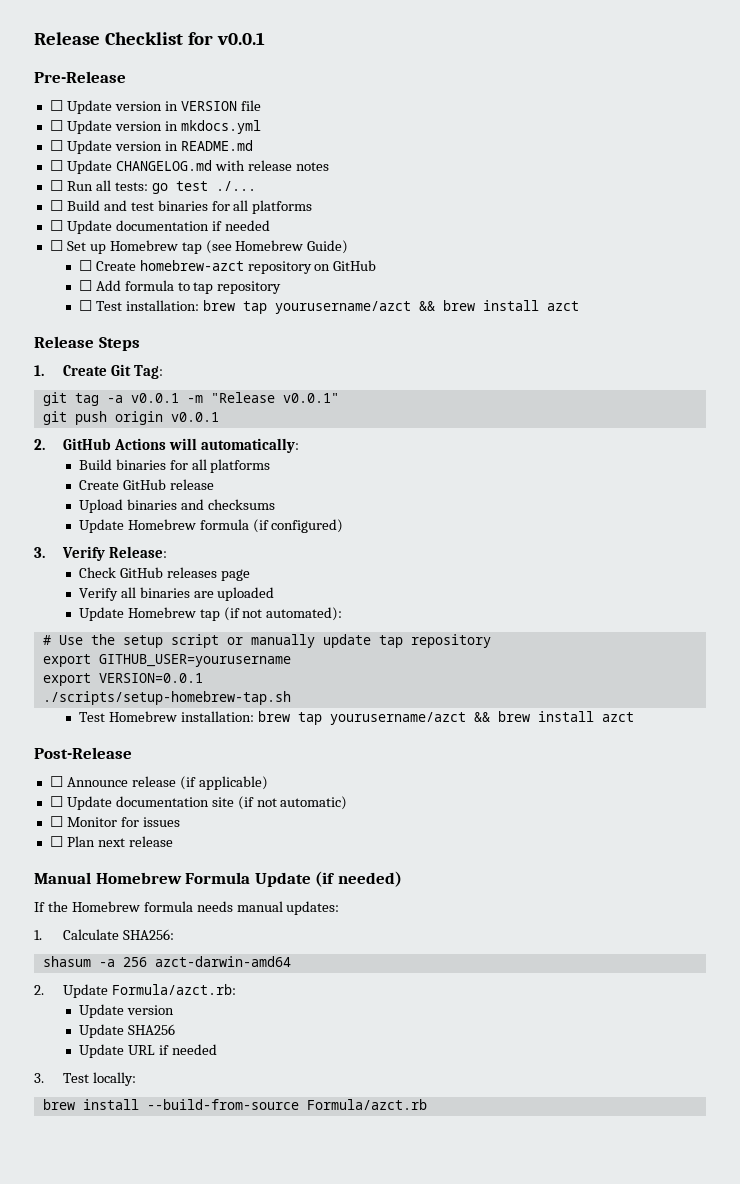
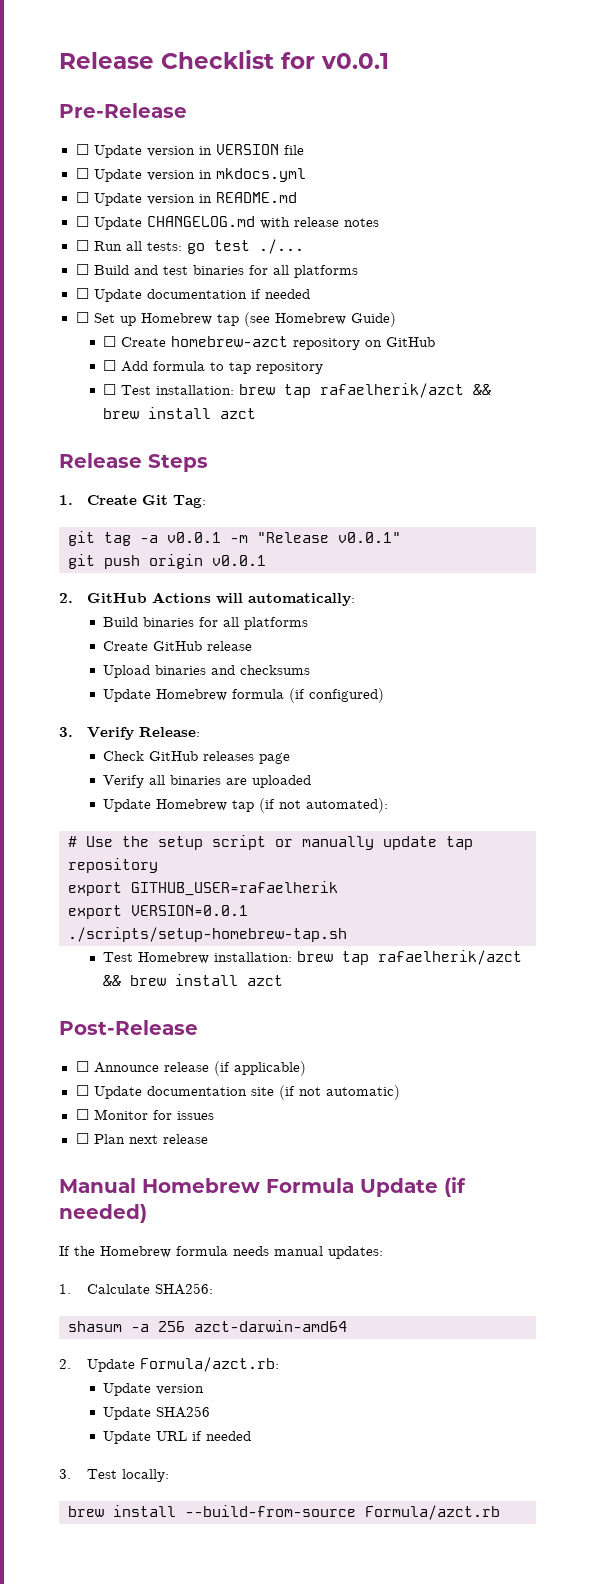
- ☐ Test installation: brew tap yourusername/azct && brew install azct
+ ☐ Test installation: brew tap rafaelherik/azct && brew install azct
- export GITHUB_USER=yourusername
+ export GITHUB_USER=rafaelherik
- Test Homebrew installation: brew tap yourusername/azct && brew install azct
+ Test Homebrew installation: brew tap rafaelherik/azct && brew install azct

